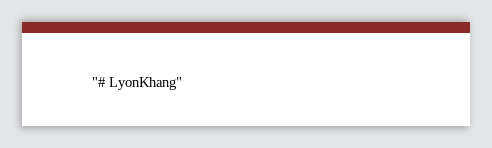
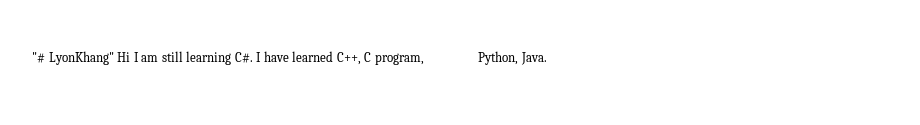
- "# LyonKhang"
+ "# LyonKhang" Hi I am still learning C#. I have learned C++, C program, Python, Java.

